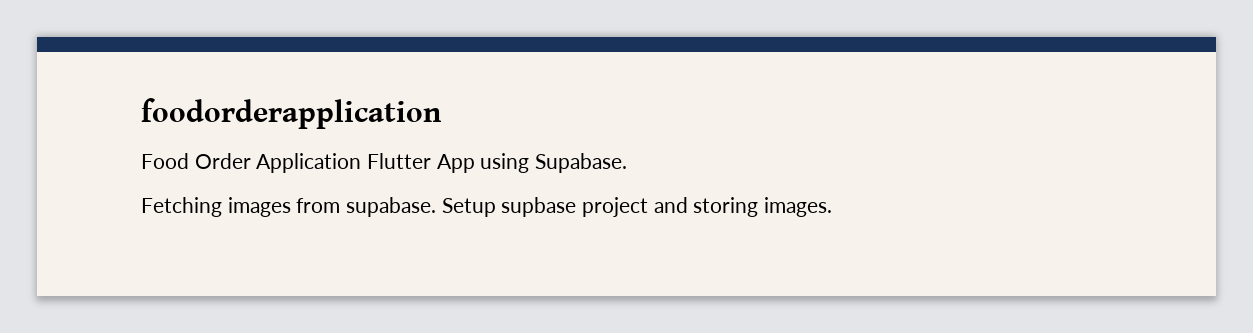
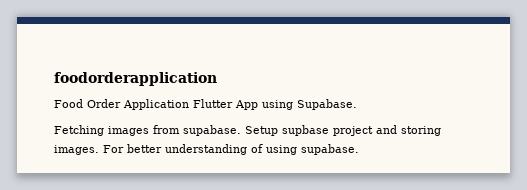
+ For better understanding of using supabase.

